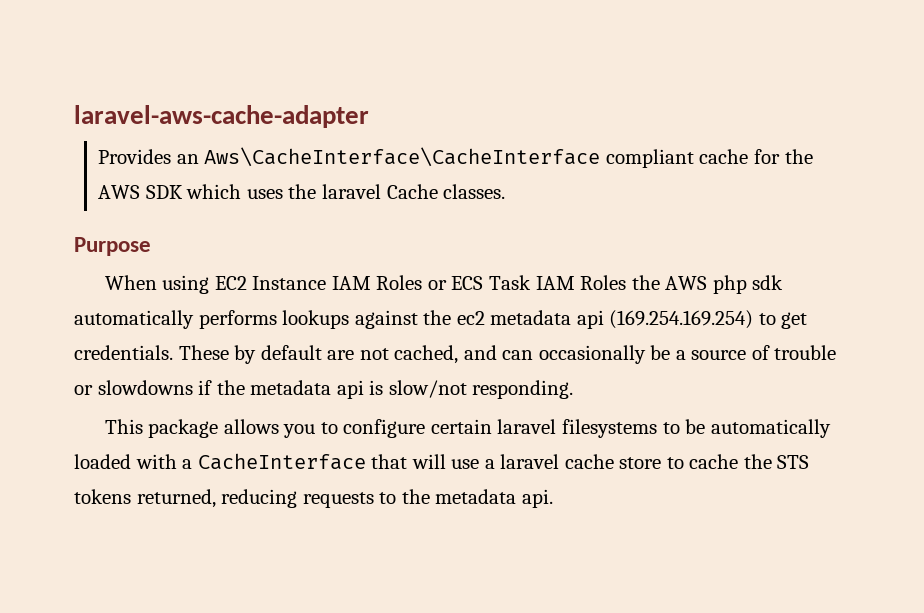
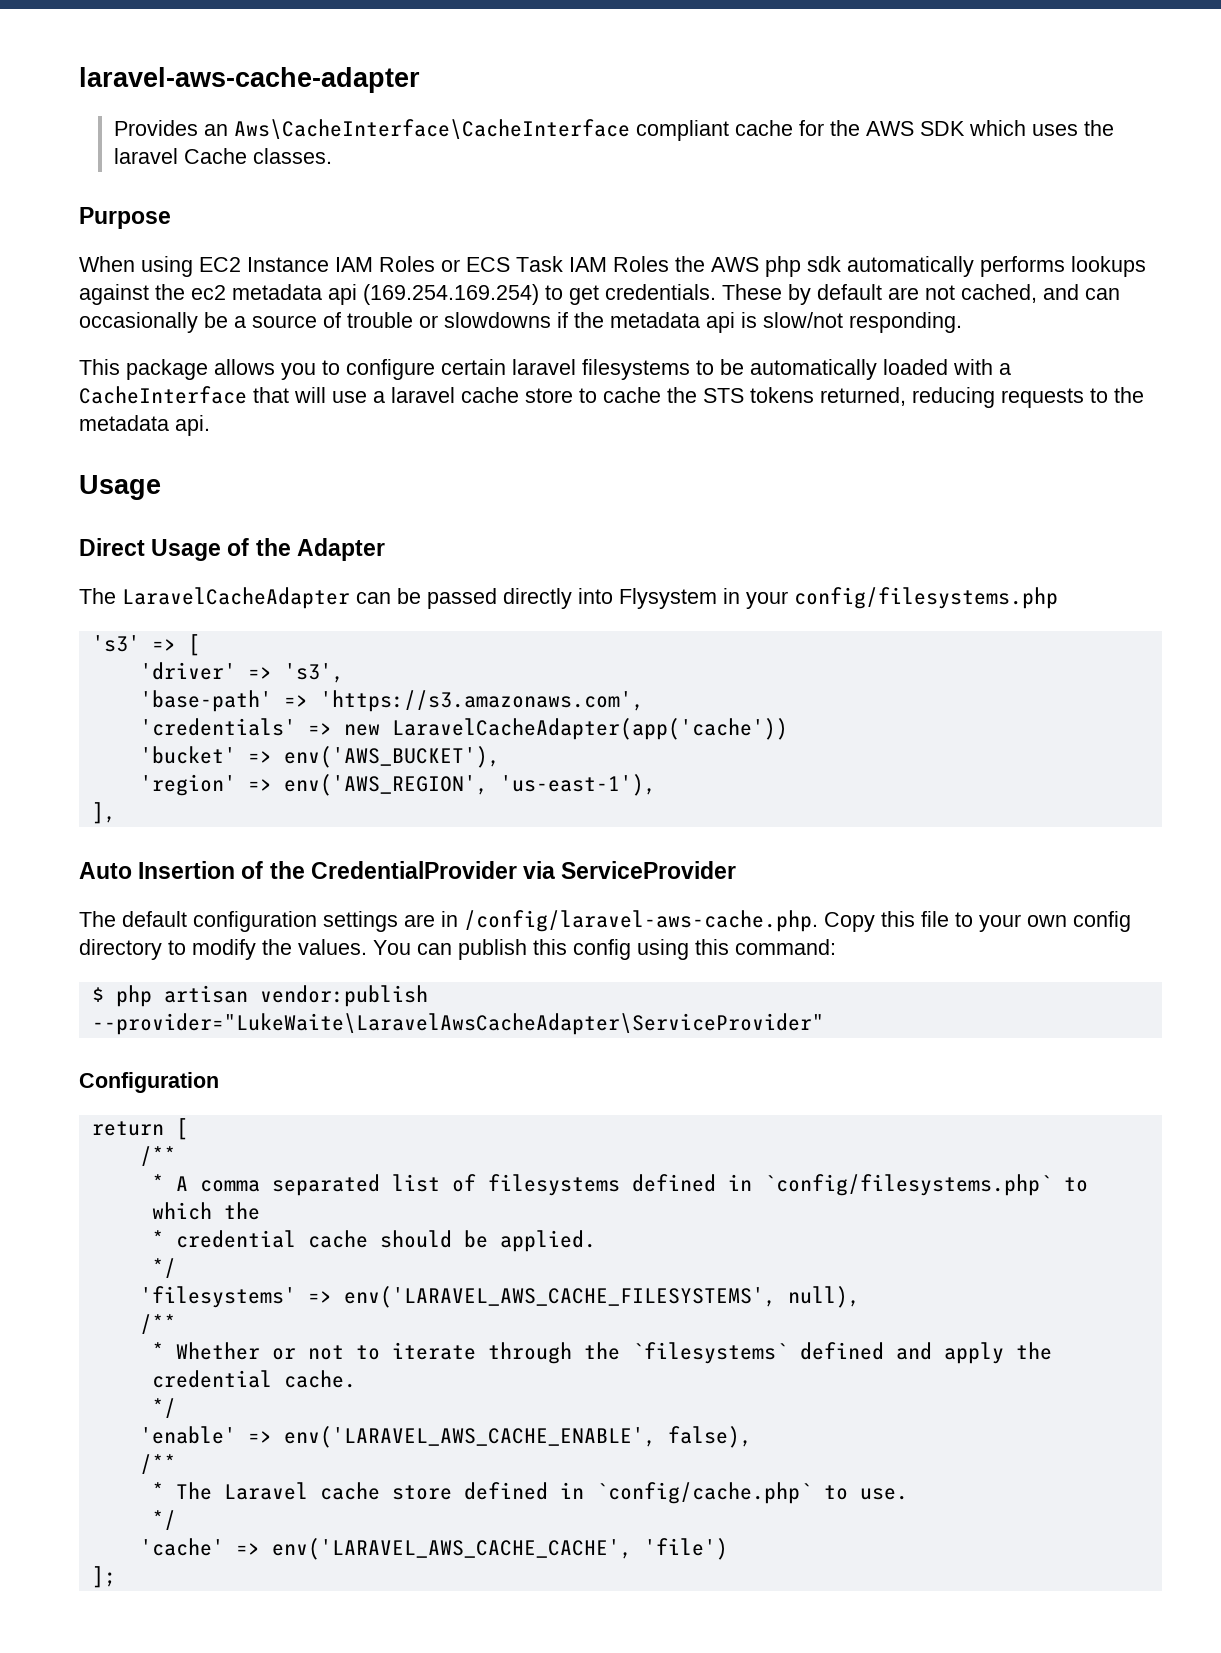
  This package allows you to configure certain laravel filesystems to be automatically loaded with a CacheInterface that will use a laravel cache store to cache the STS tokens returned, reducing requests to the metadata api.
+ Usage
+ Direct Usage of the Adapter
+ The LaravelCacheAdapter can be passed directly into Flysystem in your config/filesystems.php
+ 's3' => [
+ 'driver' => 's3',
+ 'base-path' => 'https://s3.amazonaws.com',
+ 'credentials' => new LaravelCacheAdapter(app('cache'))
+ 'bucket' => env('AWS_BUCKET'),
+ 'region' => env('AWS_REGION', 'us-east-1'),
+ ],
+ Auto Insertion of the CredentialProvider via ServiceProvider
+ The default configuration settings are in /config/laravel-aws-cache.php. Copy this file to your own config directory to modify the values. You can publish this config using this command:
+ $ php artisan vendor:publish --provider="LukeWaite\LaravelAwsCacheAdapter\ServiceProvider"
+ Configuration
+ return [
+ /**
+ * A comma separated list of filesystems defined in `config/filesystems.php` to which the
+ * credential cache should be applied.
+ */
+ 'filesystems' => env('LARAVEL_AWS_CACHE_FILESYSTEMS', null),
+ /**
+ * Whether or not to iterate through the `filesystems` defined and apply the credential cache.
+ */
+ 'enable' => env('LARAVEL_AWS_CACHE_ENABLE', false),
+ /**
+ * The Laravel cache store defined in `config/cache.php` to use.
+ */
+ 'cache' => env('LARAVEL_AWS_CACHE_CACHE', 'file')
+ ];

